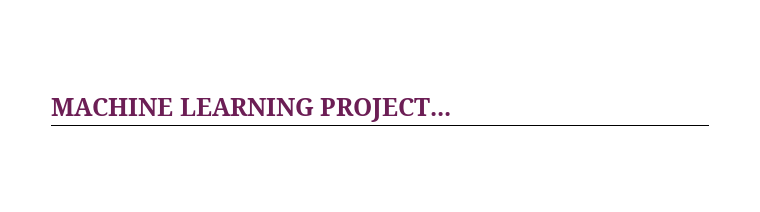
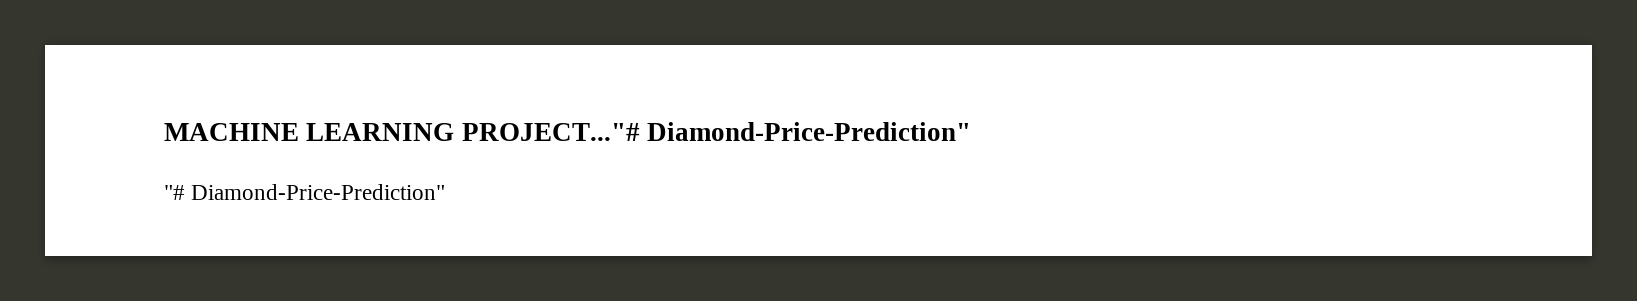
- MACHINE LEARNING PROJECT...
+ MACHINE LEARNING PROJECT..."# Diamond-Price-Prediction"
+ "# Diamond-Price-Prediction"

